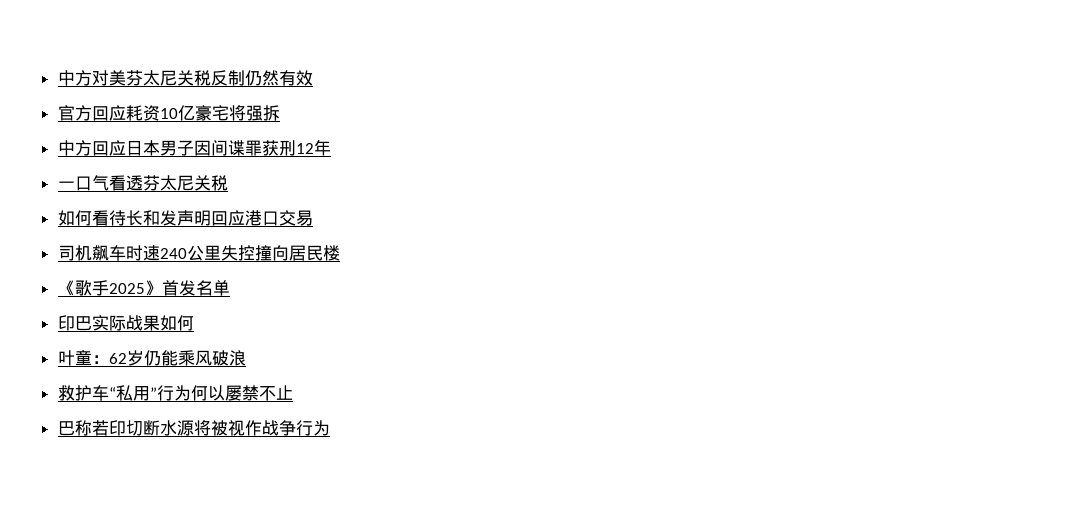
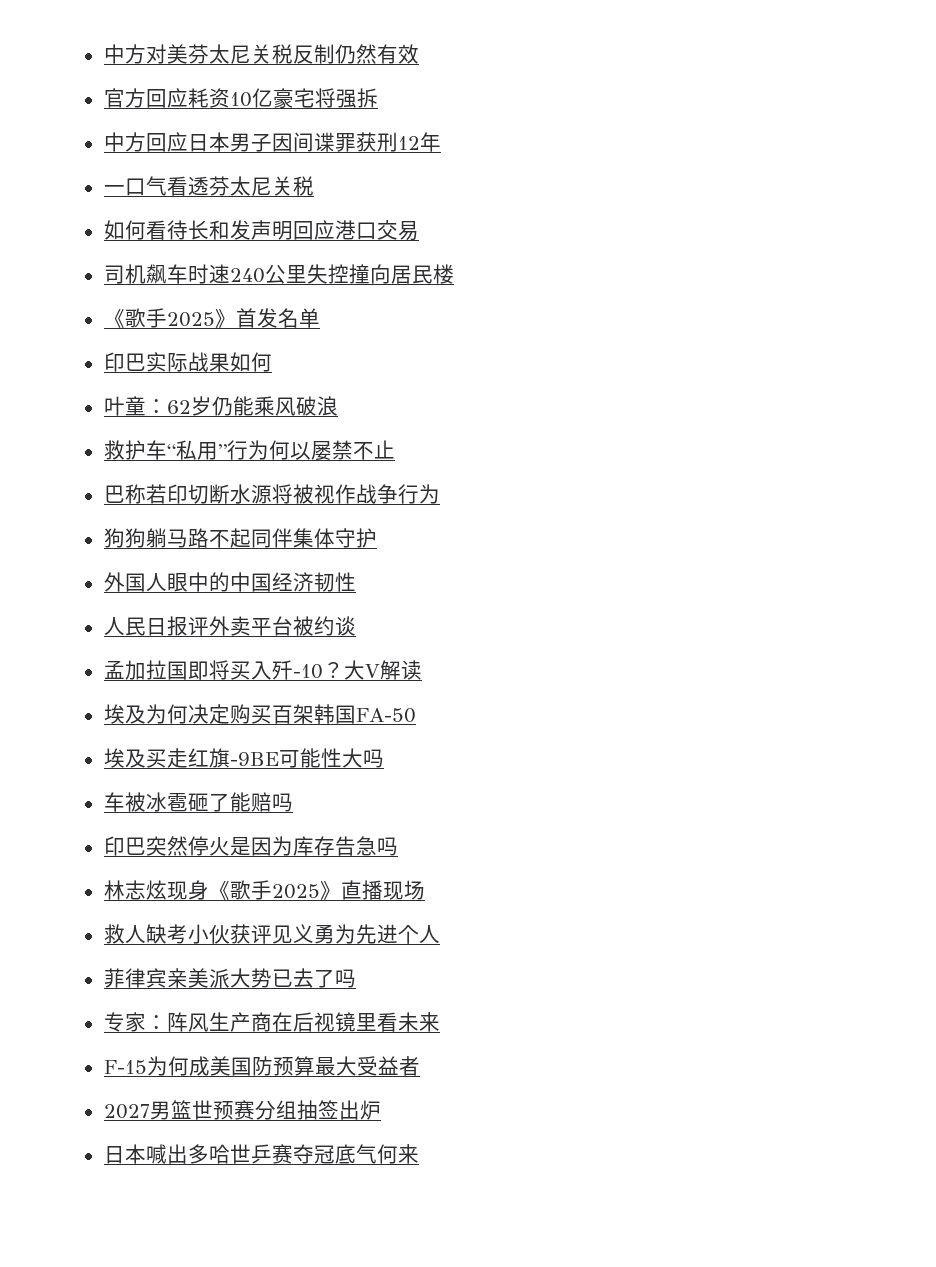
+ 狗狗躺马路不起同伴集体守护
+ 外国人眼中的中国经济韧性
+ 人民日报评外卖平台被约谈
+ 孟加拉国即将买入歼-10？大V解读
+ 埃及为何决定购买百架韩国FA-50
+ 埃及买走红旗-9BE可能性大吗
+ 车被冰雹砸了能赔吗
+ 印巴突然停火是因为库存告急吗
+ 林志炫现身《歌手2025》直播现场
+ 救人缺考小伙获评见义勇为先进个人
+ 菲律宾亲美派大势已去了吗
+ 专家：阵风生产商在后视镜里看未来
+ F-15为何成美国防预算最大受益者
+ 2027男篮世预赛分组抽签出炉
+ 日本喊出多哈世乒赛夺冠底气何来

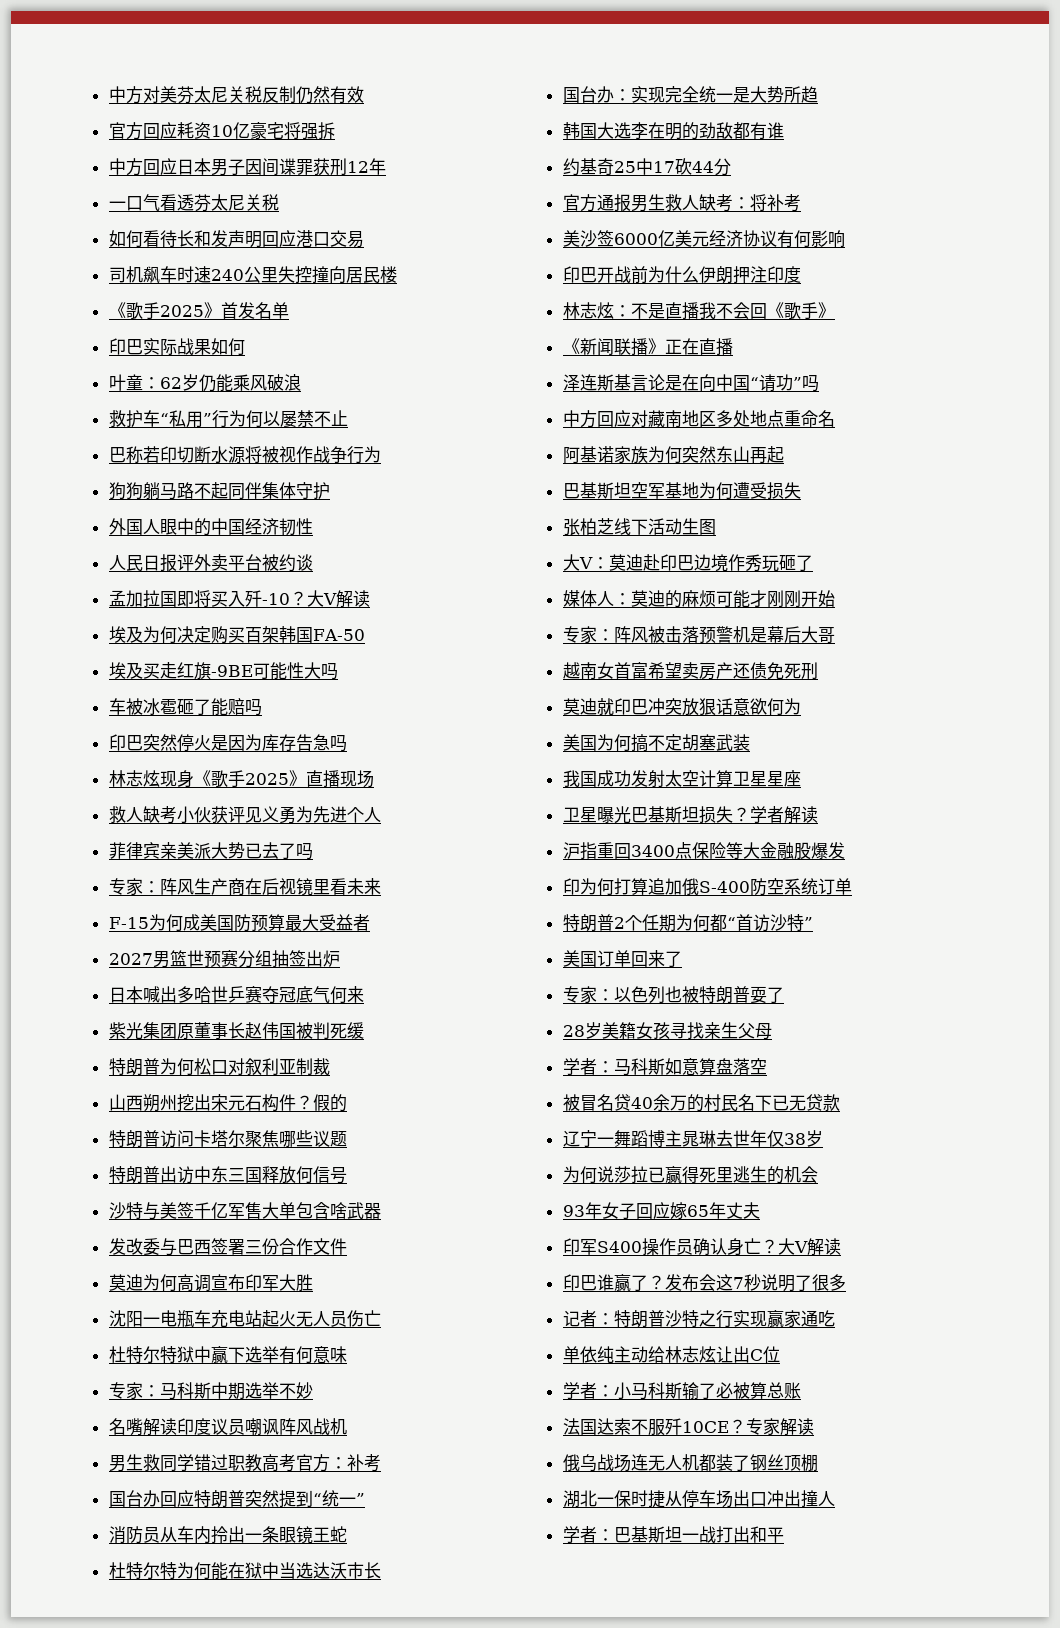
+ 紫光集团原董事长赵伟国被判死缓
+ 特朗普为何松口对叙利亚制裁
+ 山西朔州挖出宋元石构件？假的
+ 特朗普访问卡塔尔聚焦哪些议题
+ 特朗普出访中东三国释放何信号
+ 沙特与美签千亿军售大单包含啥武器
+ 发改委与巴西签署三份合作文件
+ 莫迪为何高调宣布印军大胜
+ 沈阳一电瓶车充电站起火无人员伤亡
+ 杜特尔特狱中赢下选举有何意味
+ 专家：马科斯中期选举不妙
+ 名嘴解读印度议员嘲讽阵风战机
+ 男生救同学错过职教高考官方：补考
+ 国台办回应特朗普突然提到“统一”
+ 消防员从车内拎出一条眼镜王蛇
+ 杜特尔特为何能在狱中当选达沃市长
+ 国台办：实现完全统一是大势所趋
+ 韩国大选李在明的劲敌都有谁
+ 约基奇25中17砍44分
+ 官方通报男生救人缺考：将补考
+ 美沙签6000亿美元经济协议有何影响
+ 印巴开战前为什么伊朗押注印度
+ 林志炫：不是直播我不会回《歌手》
+ 《新闻联播》正在直播
+ 泽连斯基言论是在向中国“请功”吗
+ 中方回应对藏南地区多处地点重命名
+ 阿基诺家族为何突然东山再起
+ 巴基斯坦空军基地为何遭受损失
+ 张柏芝线下活动生图
+ 大V：莫迪赴印巴边境作秀玩砸了
+ 媒体人：莫迪的麻烦可能才刚刚开始
+ 专家：阵风被击落预警机是幕后大哥
+ 越南女首富希望卖房产还债免死刑
+ 莫迪就印巴冲突放狠话意欲何为
+ 美国为何搞不定胡塞武装
+ 我国成功发射太空计算卫星星座
+ 卫星曝光巴基斯坦损失？学者解读
+ 沪指重回3400点保险等大金融股爆发
+ 印为何打算追加俄S-400防空系统订单
+ 特朗普2个任期为何都“首访沙特”
+ 美国订单回来了
+ 专家：以色列也被特朗普耍了
+ 28岁美籍女孩寻找亲生父母
+ 学者：马科斯如意算盘落空
+ 被冒名贷40余万的村民名下已无贷款
+ 辽宁一舞蹈博主晁琳去世年仅38岁
+ 为何说莎拉已赢得死里逃生的机会
+ 93年女子回应嫁65年丈夫
+ 印军S400操作员确认身亡？大V解读
+ 印巴谁赢了？发布会这7秒说明了很多
+ 记者：特朗普沙特之行实现赢家通吃
+ 单依纯主动给林志炫让出C位
+ 学者：小马科斯输了必被算总账
+ 法国达索不服歼10CE？专家解读
+ 俄乌战场连无人机都装了钢丝顶棚
+ 湖北一保时捷从停车场出口冲出撞人
+ 学者：巴基斯坦一战打出和平

